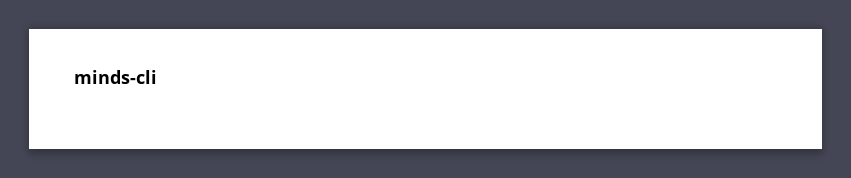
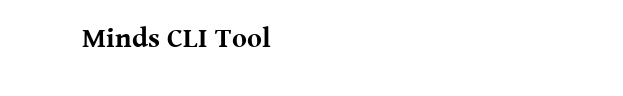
- minds-cli
+ Minds CLI Tool

